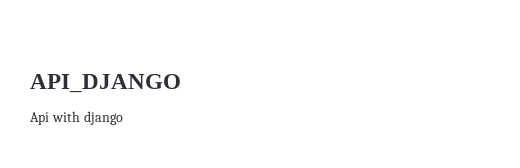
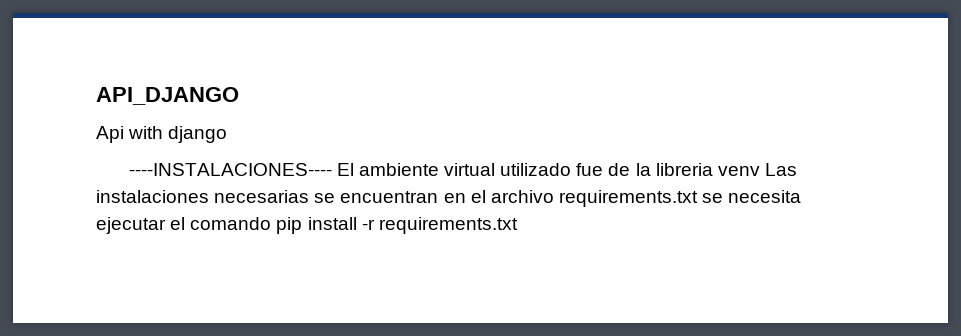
+ ----INSTALACIONES---- El ambiente virtual utilizado fue de la libreria venv Las instalaciones necesarias se encuentran en el archivo requirements.txt se necesita ejecutar el comando pip install -r requirements.txt

